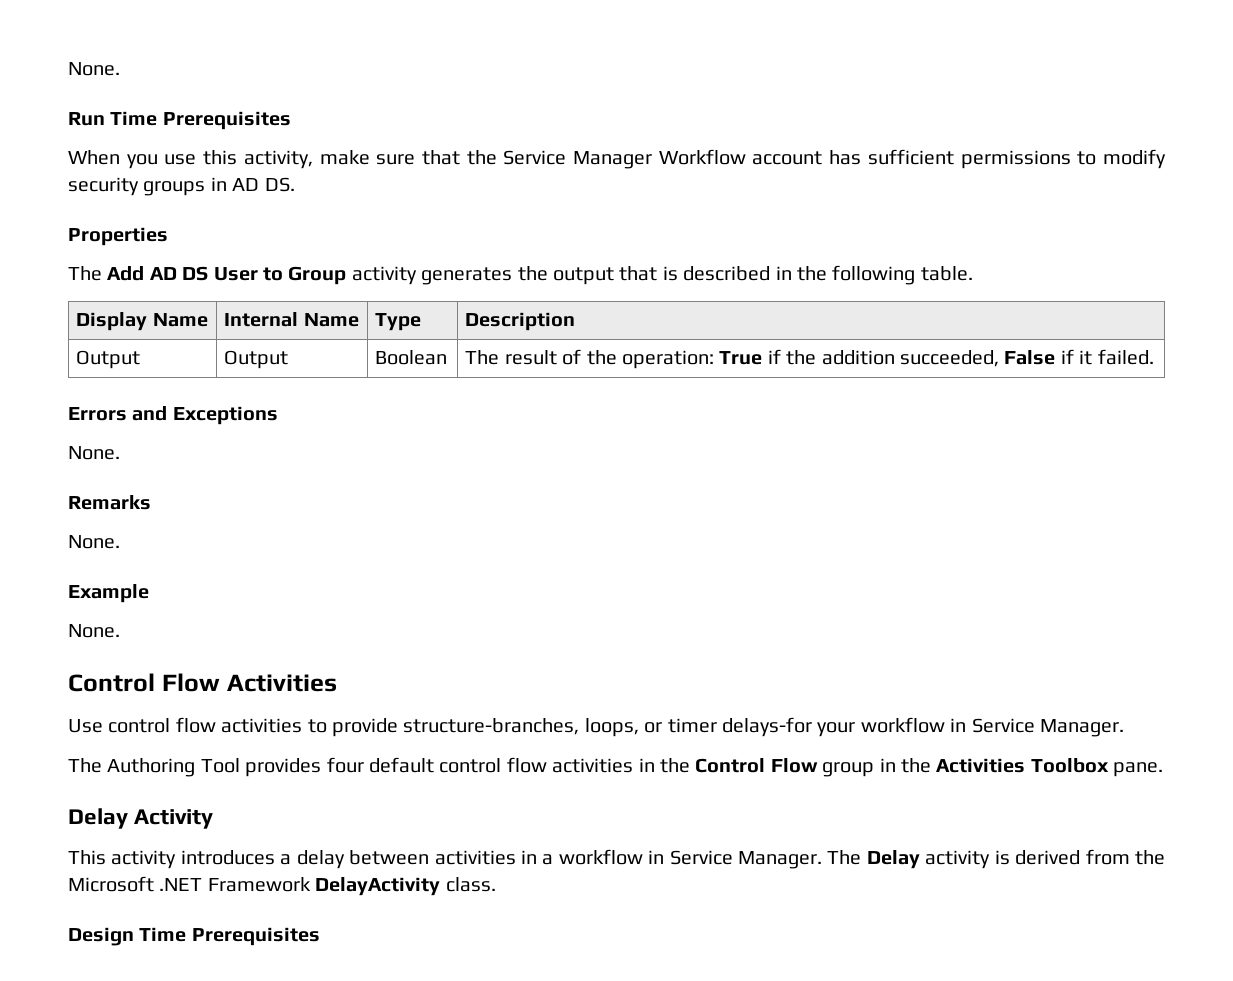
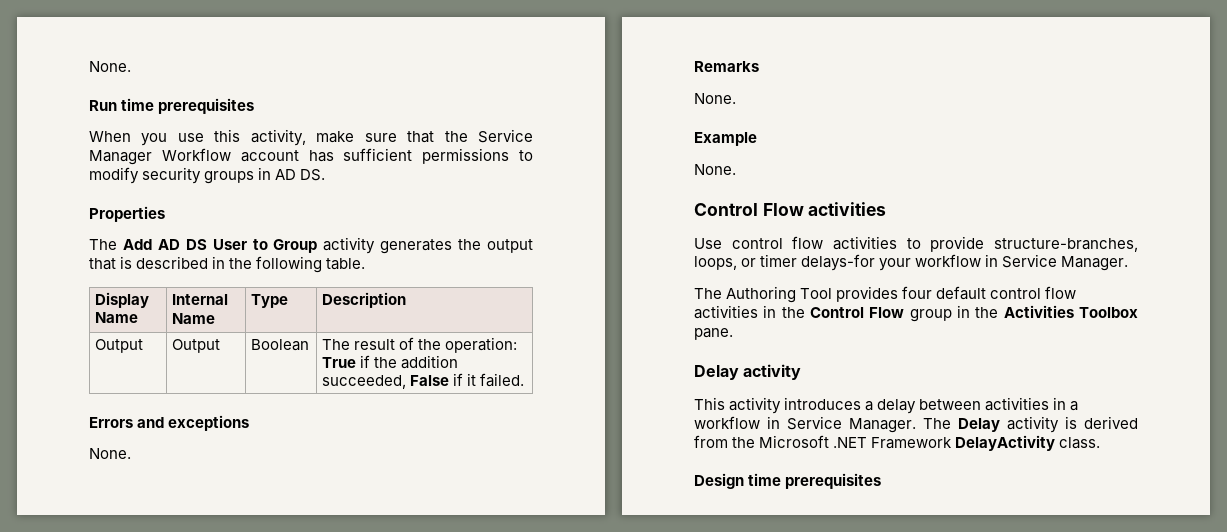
- Run Time Prerequisites
+ Run time prerequisites
- Errors and Exceptions
+ Errors and exceptions
- Control Flow Activities
+ Control Flow activities
  The Authoring Tool provides four default control flow activities in the Control Flow group in the Activities Toolbox pane.
- Delay Activity
+ Delay activity
- Design Time Prerequisites
+ Design time prerequisites

